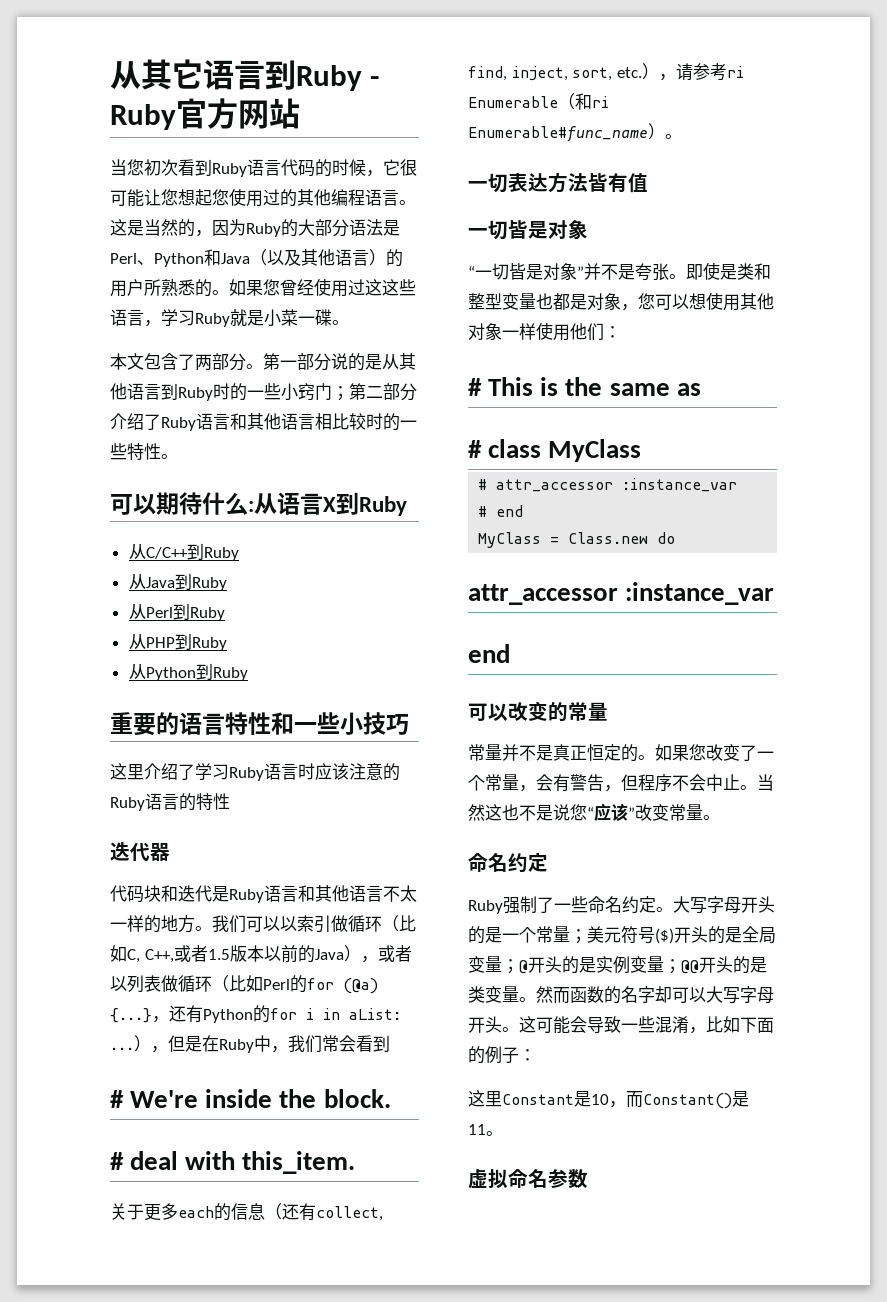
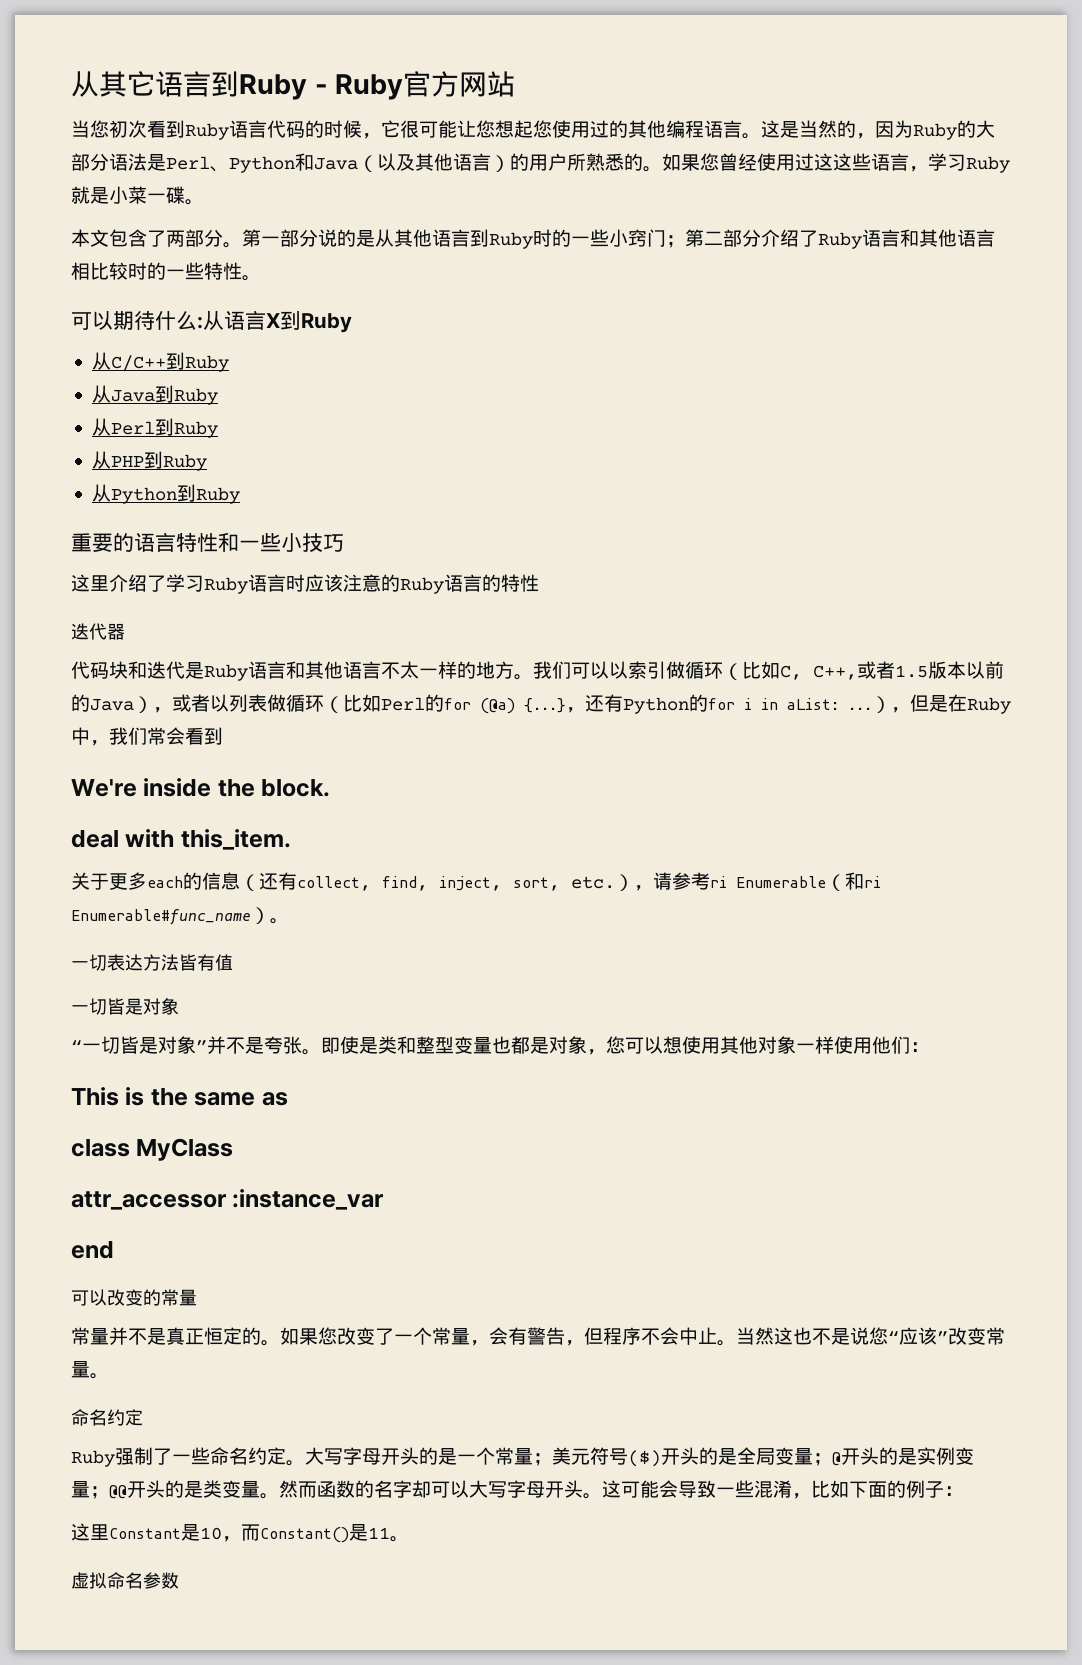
- # We're inside the block.
+ We're inside the block.
- # deal with this_item.
+ deal with this_item.
- # This is the same as
+ This is the same as
- # class MyClass
+ class MyClass
- # attr_accessor :instance_var
- # end
- MyClass = Class.new do

